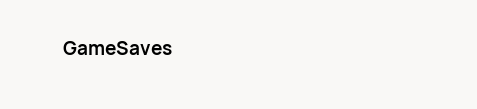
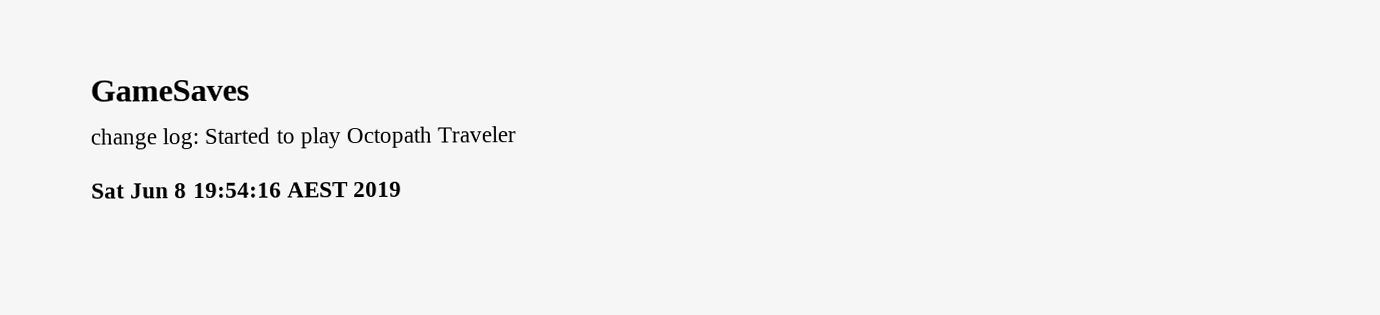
+ change log: Started to play Octopath Traveler
+ Sat Jun 8 19:54:16 AEST 2019

